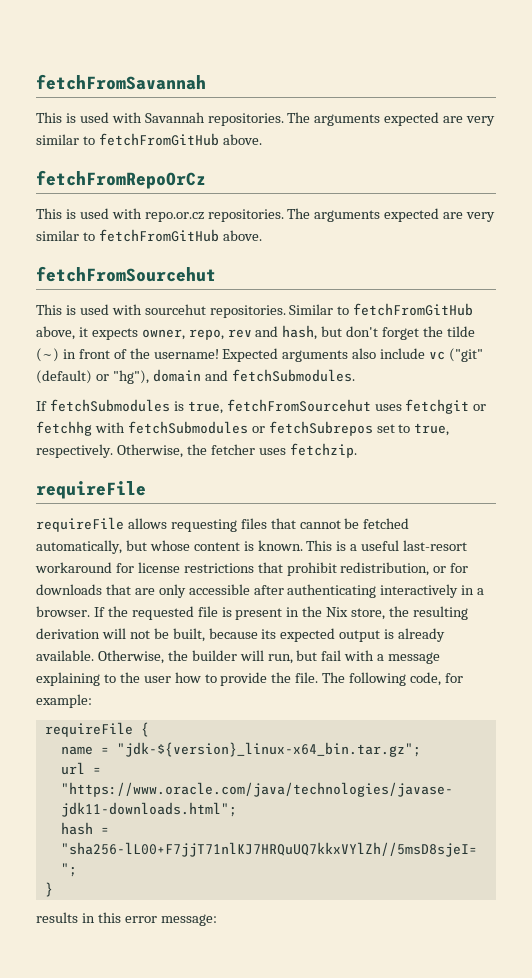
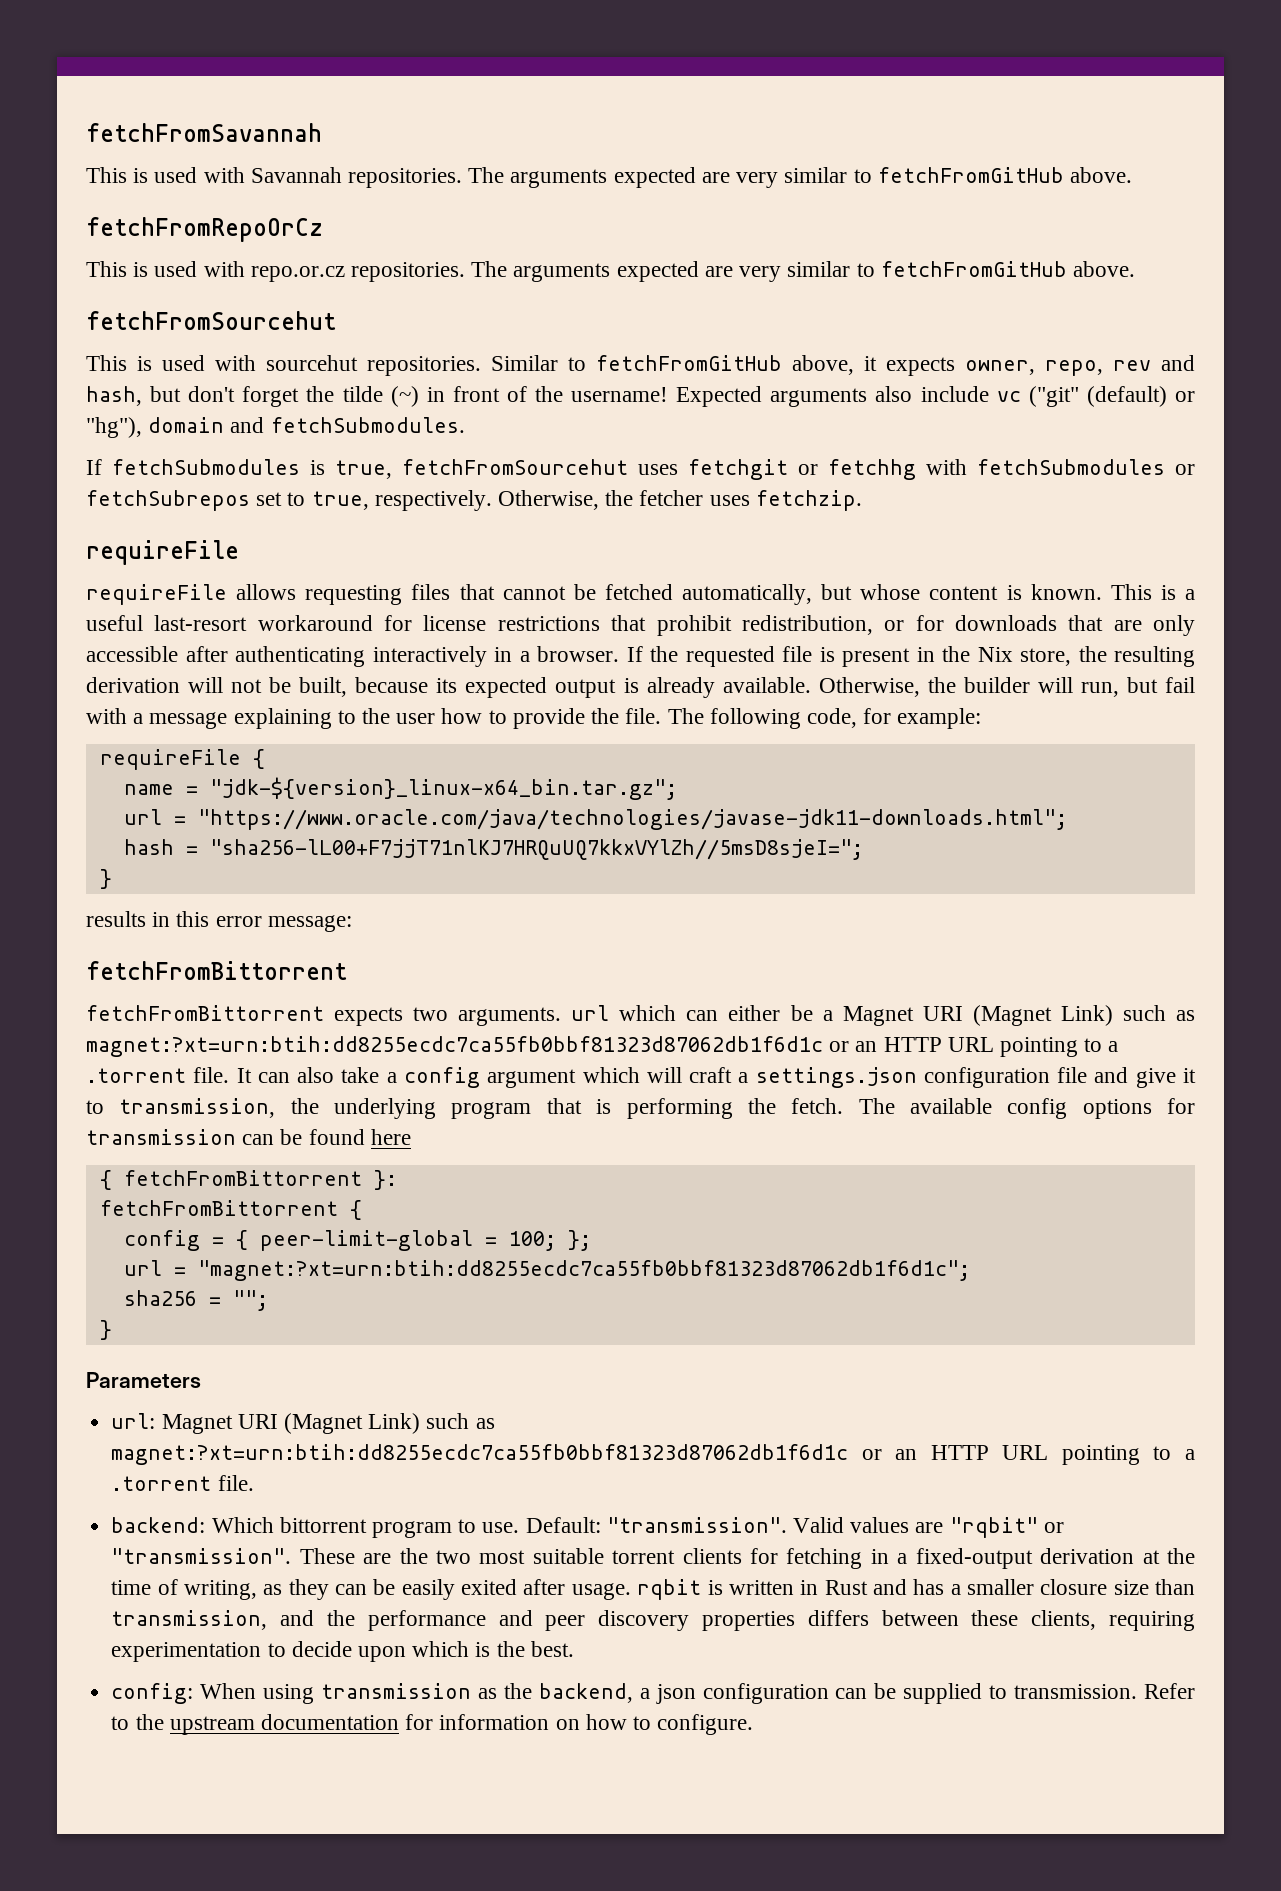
  results in this error message:
+ fetchFromBittorrent
+ fetchFromBittorrent expects two arguments. url which can either be a Magnet URI (Magnet Link) such as magnet:?xt=urn:btih:dd8255ecdc7ca55fb0bbf81323d87062db1f6d1c or an HTTP URL pointing to a .torrent file. It can also take a config argument which will craft a settings.json configuration file and give it to transmission, the underlying program that is performing the fetch. The available config options for transmission can be found here
+ { fetchFromBittorrent }:
+ fetchFromBittorrent {
+ config = { peer-limit-global = 100; };
+ url = "magnet:?xt=urn:btih:dd8255ecdc7ca55fb0bbf81323d87062db1f6d1c";
+ sha256 = "";
+ }
+ Parameters
+ url: Magnet URI (Magnet Link) such as magnet:?xt=urn:btih:dd8255ecdc7ca55fb0bbf81323d87062db1f6d1c or an HTTP URL pointing to a .torrent file.
+ backend: Which bittorrent program to use. Default: "transmission". Valid values are "rqbit" or "transmission". These are the two most suitable torrent clients for fetching in a fixed-output derivation at the time of writing, as they can be easily exited after usage. rqbit is written in Rust and has a smaller closure size than transmission, and the performance and peer discovery properties differs between these clients, requiring experimentation to decide upon which is the best.
+ config: When using transmission as the backend, a json configuration can be supplied to transmission. Refer to the upstream documentation for information on how to configure.

